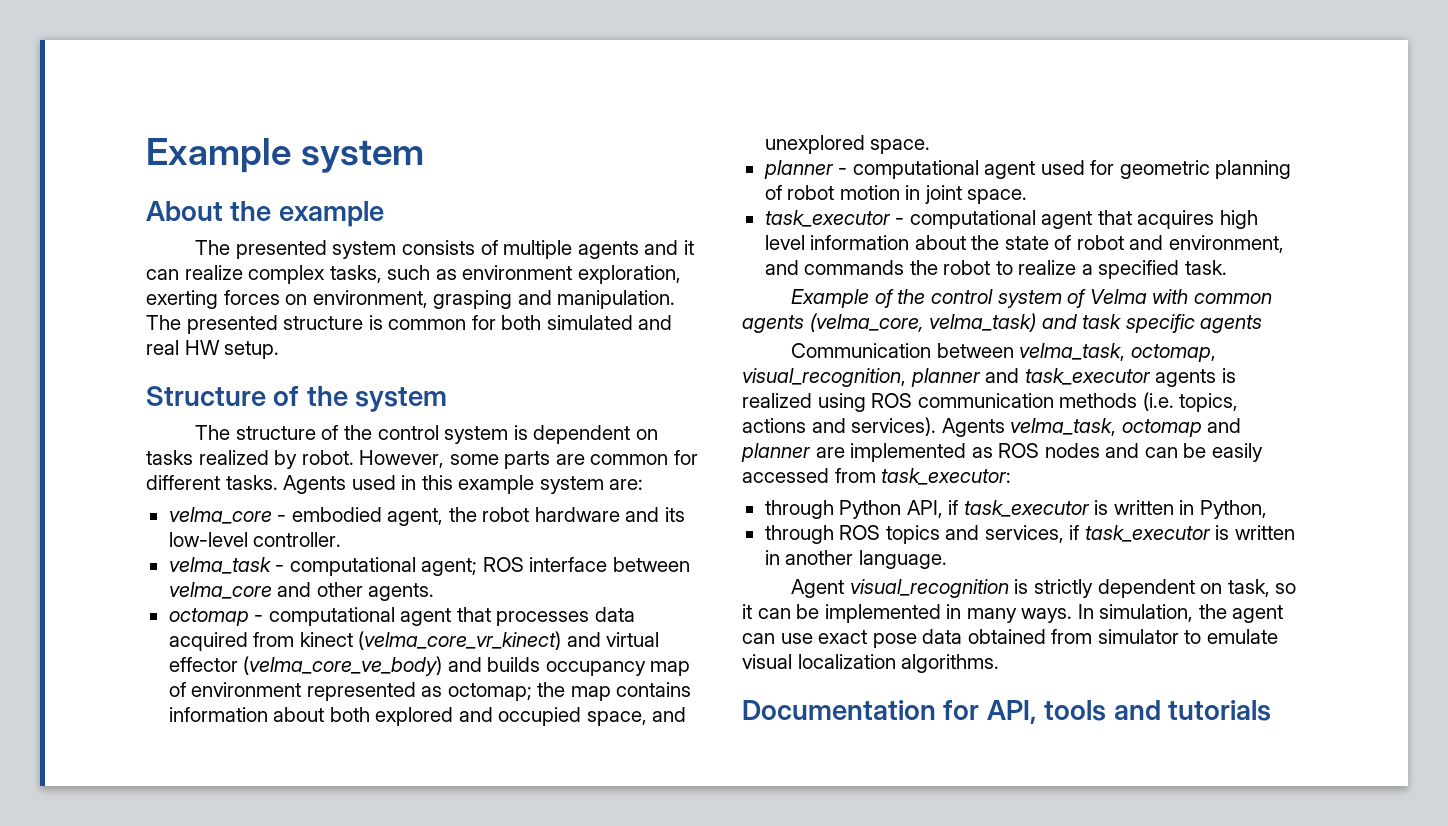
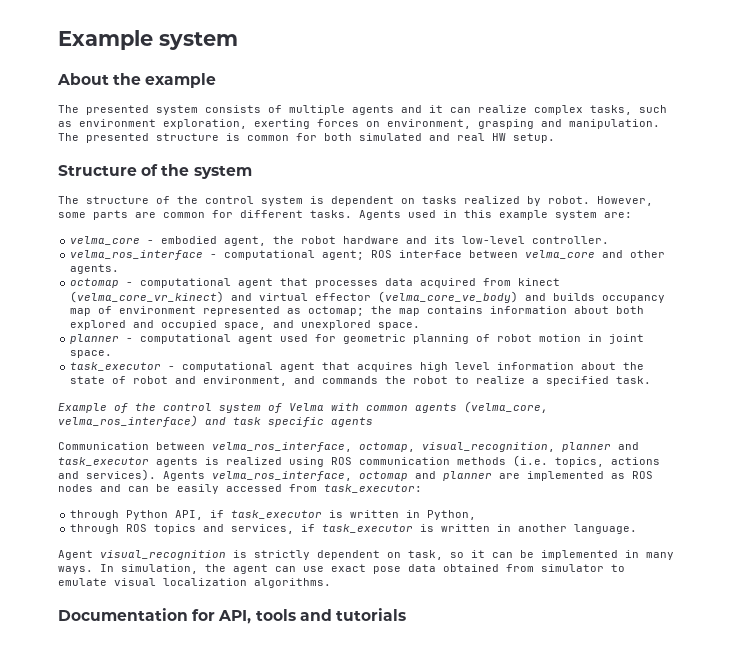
- velma_task - computational agent; ROS interface between velma_core and other agents.
+ velma_ros_interface - computational agent; ROS interface between velma_core and other agents.
- Example of the control system of Velma with common agents (velma_core, velma_task) and task specific agents
+ Example of the control system of Velma with common agents (velma_core, velma_ros_interface) and task specific agents
- Communication between velma_task, octomap, visual_recognition, planner and task_executor agents is realized using ROS communication methods (i.e. topics, actions and services).
+ Communication between velma_ros_interface, octomap, visual_recognition, planner and task_executor agents is realized using ROS communication methods (i.e. topics, actions and services).
- Agents velma_task, octomap and planner are implemented as ROS nodes and can be easily accessed from task_executor:
+ Agents velma_ros_interface, octomap and planner are implemented as ROS nodes and can be easily accessed from task_executor:

